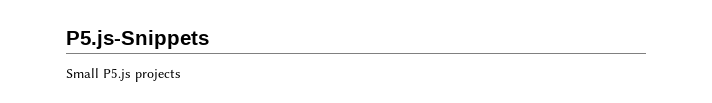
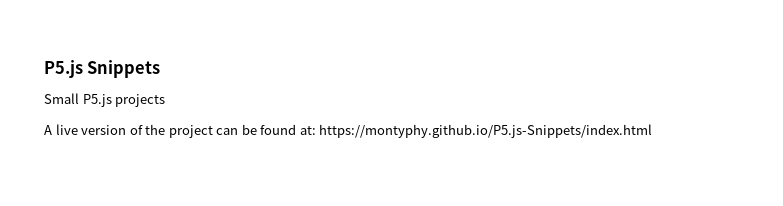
- P5.js-Snippets
+ P5.js Snippets
+ A live version of the project can be found at: https://montyphy.github.io/P5.js-Snippets/index.html

